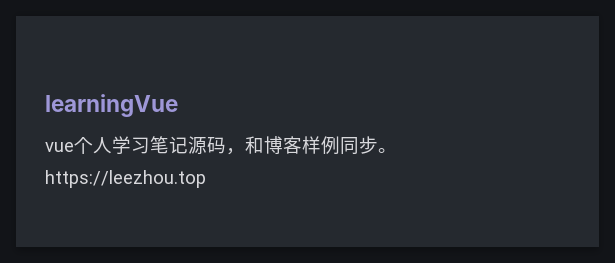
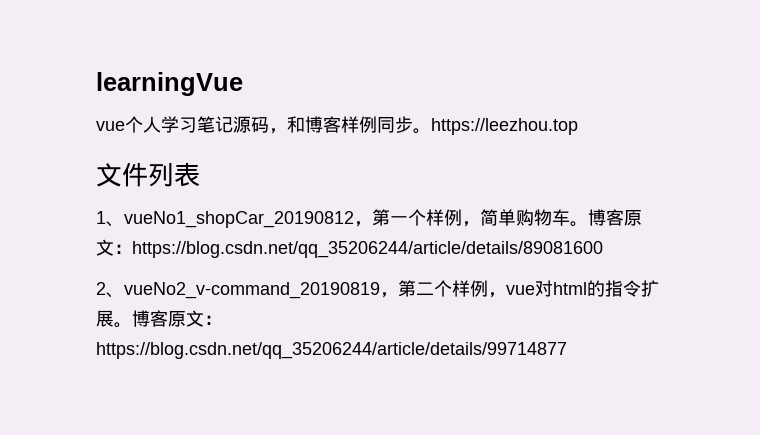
+ 文件列表
+ 1、vueNo1_shopCar_20190812，第一个样例，简单购物车。博客原文：https://blog.csdn.net/qq_35206244/article/details/89081600
+ 2、vueNo2_v-command_20190819，第二个样例，vue对html的指令扩展。博客原文：https://blog.csdn.net/qq_35206244/article/details/99714877

